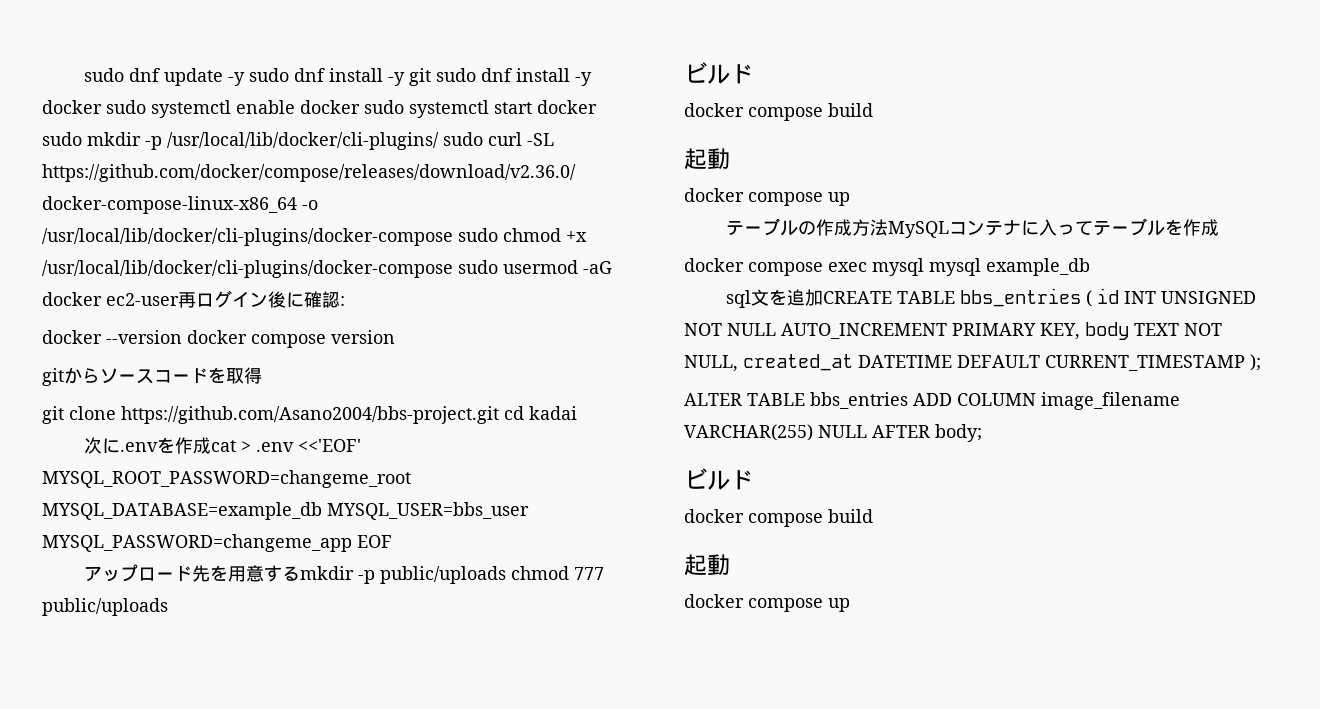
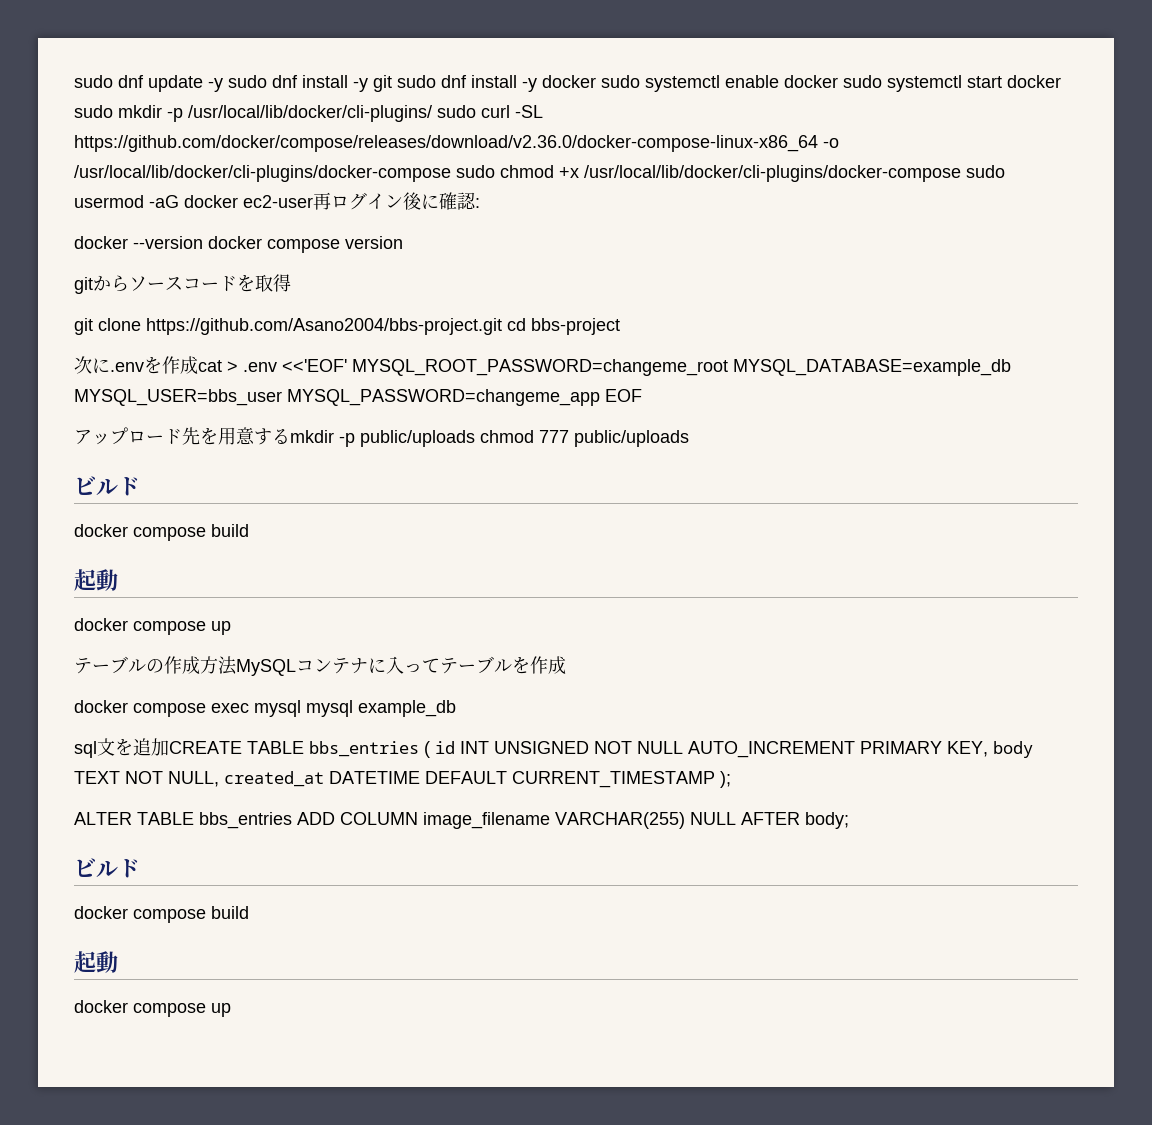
- git clone https://github.com/Asano2004/bbs-project.git cd kadai
+ git clone https://github.com/Asano2004/bbs-project.git cd bbs-project

